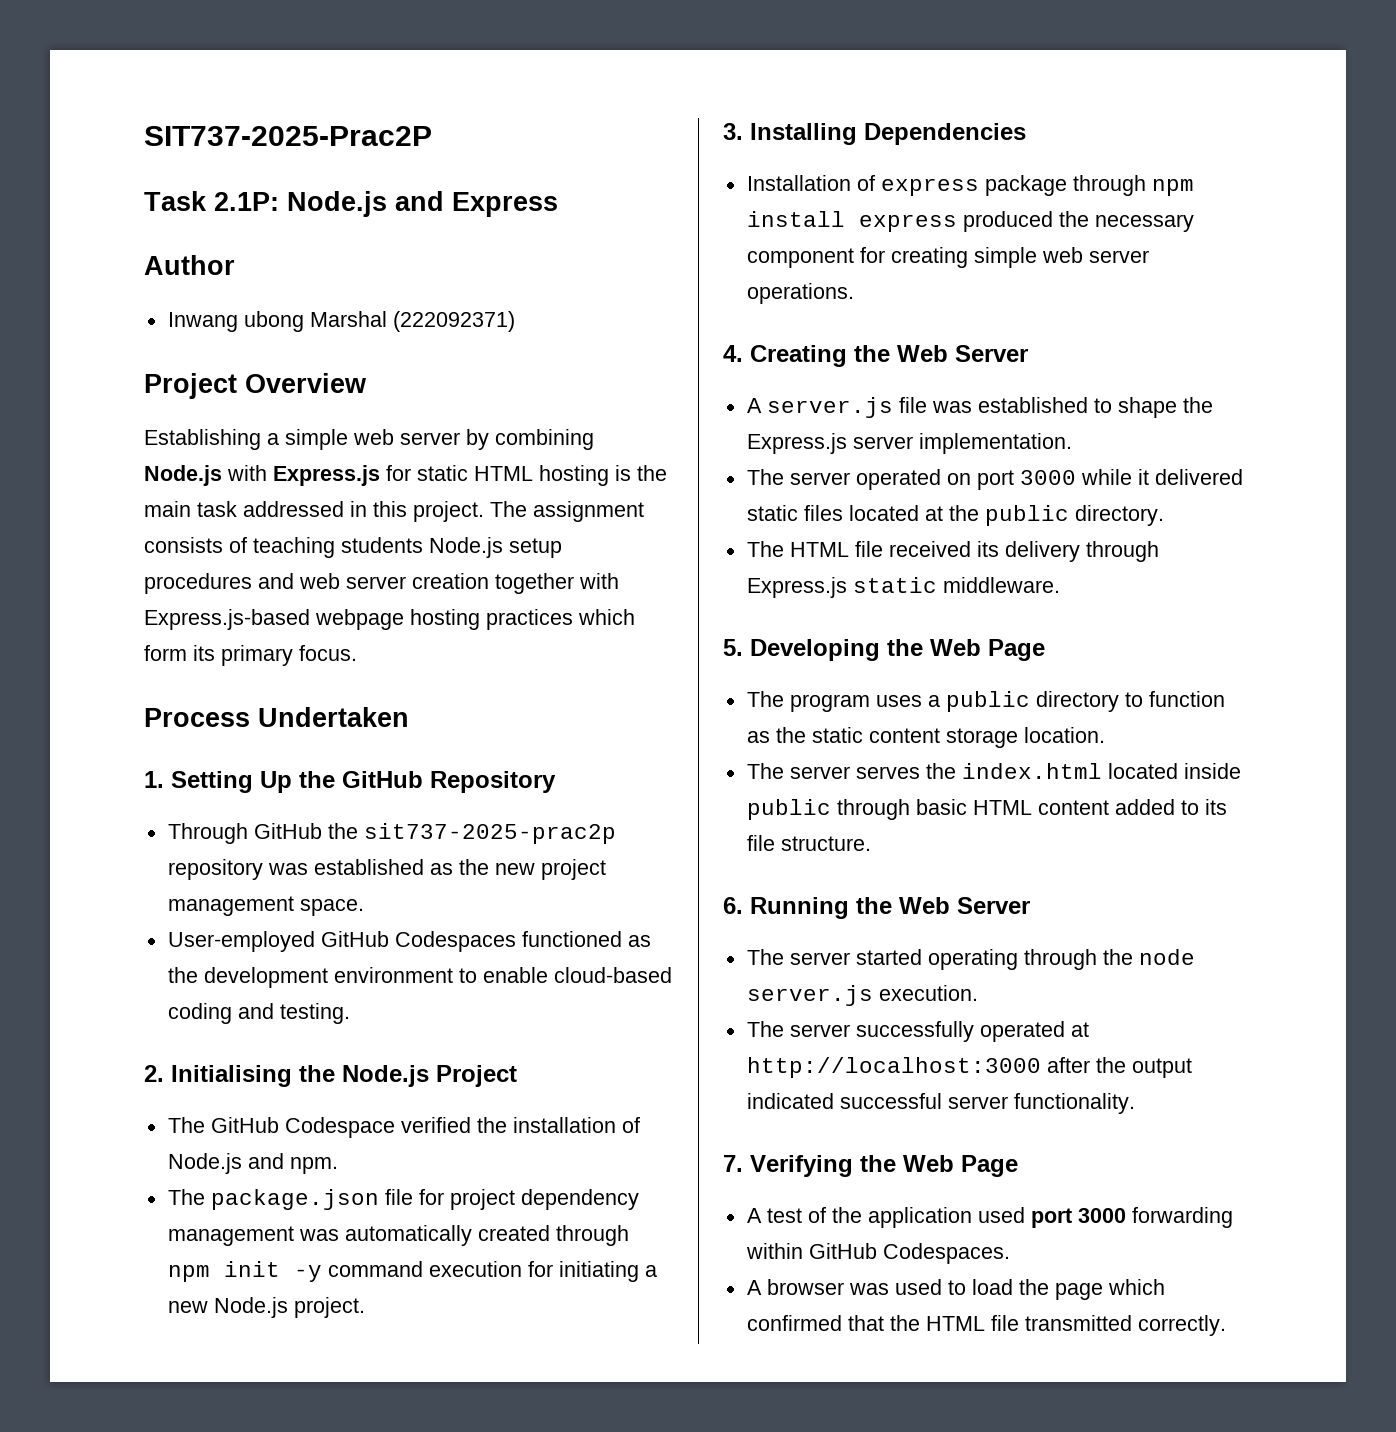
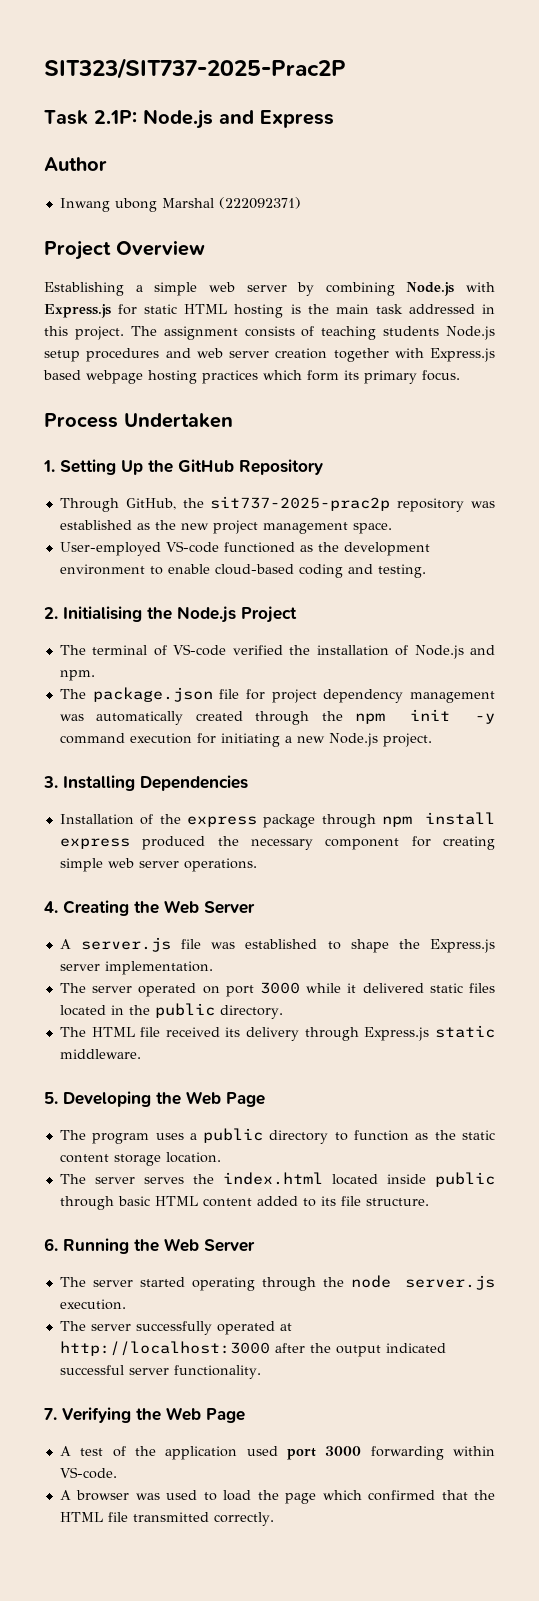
- SIT737-2025-Prac2P
+ SIT323/SIT737-2025-Prac2P
- The assignment consists of teaching students Node.js setup procedures and web server creation together with Express.js-based webpage hosting practices which form its primary focus.
+ The assignment consists of teaching students Node.js setup procedures and web server creation together with Express.js based webpage hosting practices which form its primary focus.
- Through GitHub the sit737-2025-prac2p repository was established as the new project management space.
+ Through GitHub, the sit737-2025-prac2p repository was established as the new project management space.
- User-employed GitHub Codespaces functioned as the development environment to enable cloud-based coding and testing.
+ User-employed VS-code functioned as the development environment to enable cloud-based coding and testing.
- The GitHub Codespace verified the installation of Node.js and npm.
+ The terminal of VS-code verified the installation of Node.js and npm.
- The package.json file for project dependency management was automatically created through npm init -y command execution for initiating a new Node.js project.
+ The package.json file for project dependency management was automatically created through the npm init -y command execution for initiating a new Node.js project.
- Installation of express package through npm install express produced the necessary component for creating simple web server operations.
+ Installation of the express package through npm install express produced the necessary component for creating simple web server operations.
- The server operated on port 3000 while it delivered static files located at the public directory.
+ The server operated on port 3000 while it delivered static files located in the public directory.
- A test of the application used port 3000 forwarding within GitHub Codespaces.
+ A test of the application used port 3000 forwarding within VS-code.

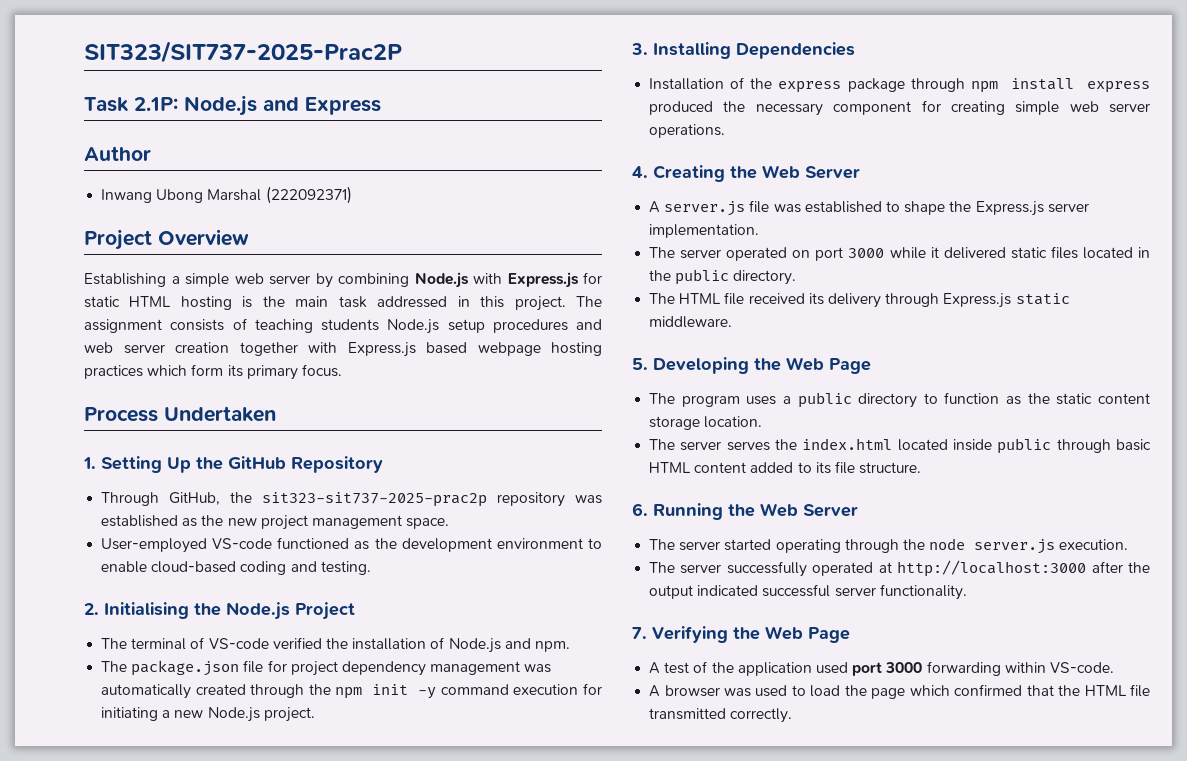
- Inwang ubong Marshal (222092371)
+ Inwang Ubong Marshal (222092371)
- Through GitHub, the sit737-2025-prac2p repository was established as the new project management space.
+ Through GitHub, the sit323-sit737-2025-prac2p repository was established as the new project management space.

